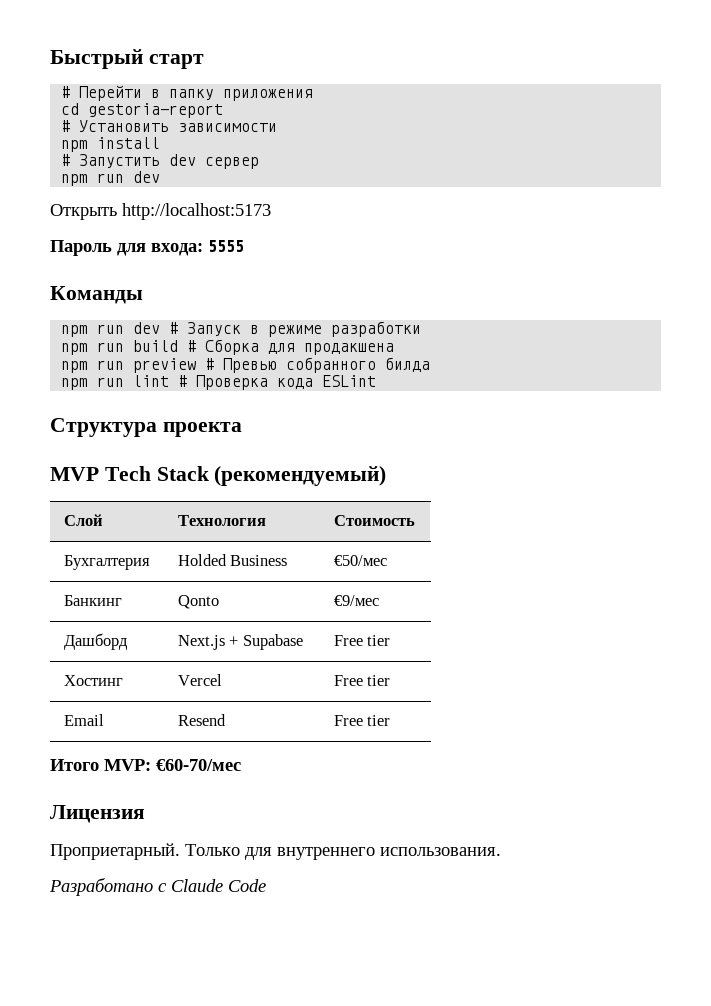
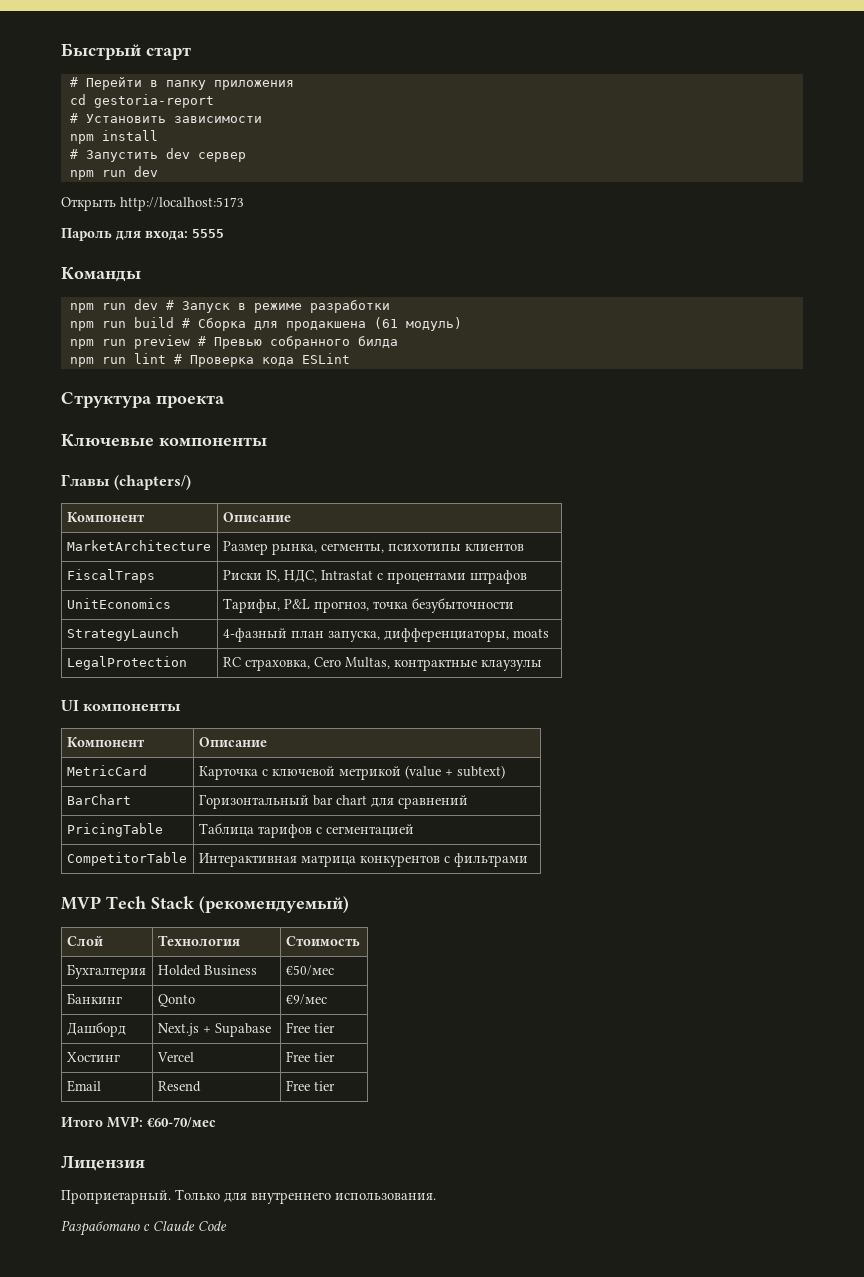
- npm run build # Сборка для продакшена
+ npm run build # Сборка для продакшена (61 модуль)
+ Ключевые компоненты
+ Главы (chapters/)
+ Компонент | Описание
+ MarketArchitecture | Размер рынка, сегменты, психотипы клиентов
+ FiscalTraps | Риски IS, НДС, Intrastat с процентами штрафов
+ UnitEconomics | Тарифы, P&L прогноз, точка безубыточности
+ StrategyLaunch | 4-фазный план запуска, дифференциаторы, moats
+ LegalProtection | RC страховка, Cero Multas, контрактные клаузулы
+ UI компоненты
+ Компонент | Описание
+ MetricCard | Карточка с ключевой метрикой (value + subtext)
+ BarChart | Горизонтальный bar chart для сравнений
+ PricingTable | Таблица тарифов с сегментацией
+ CompetitorTable | Интерактивная матрица конкурентов с фильтрами

